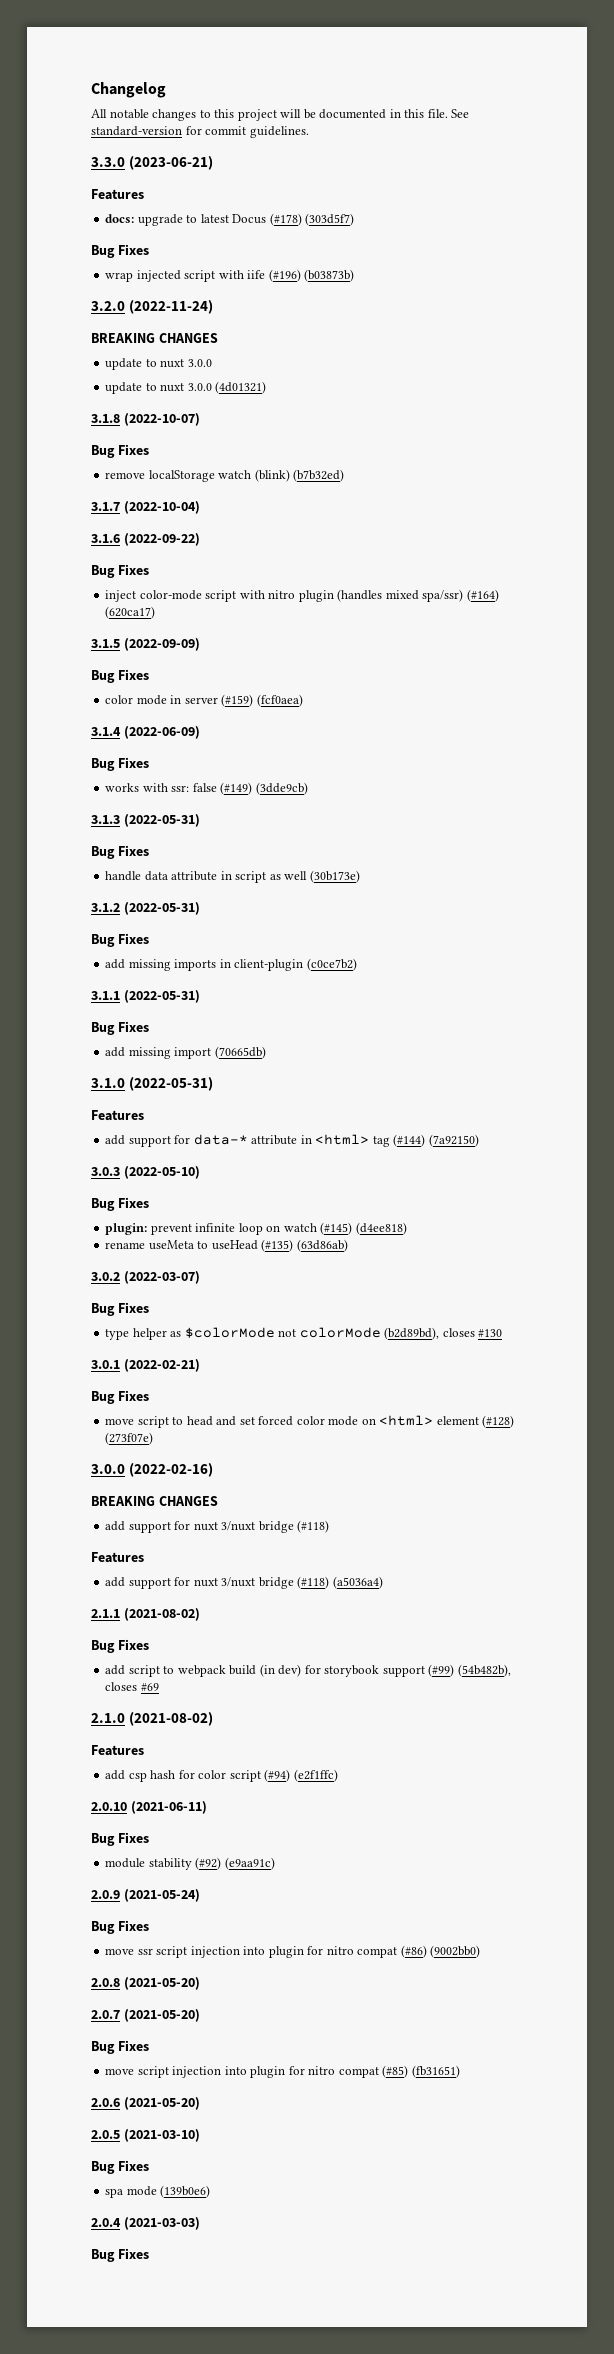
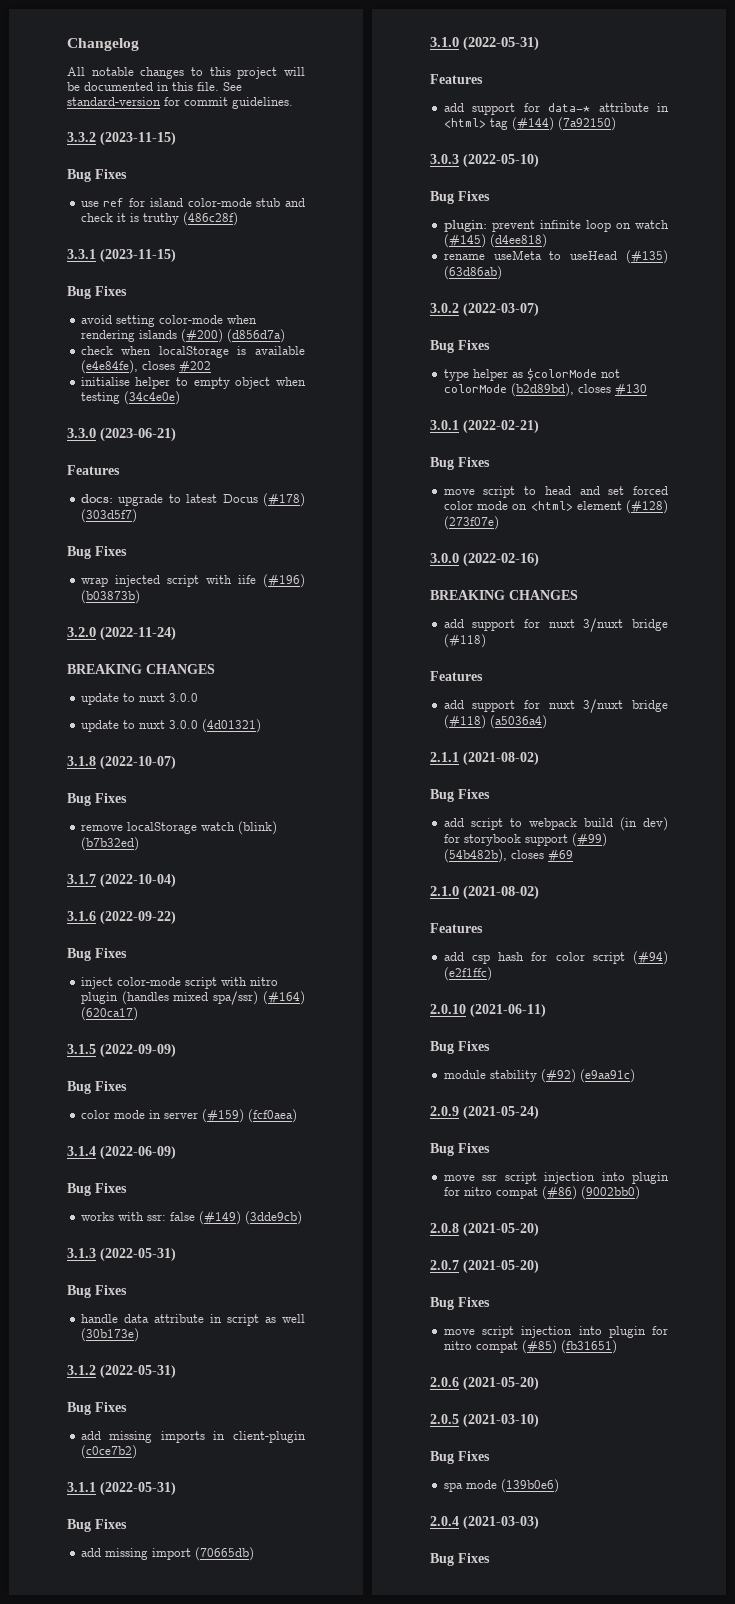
+ 3.3.2 (2023-11-15)
+ Bug Fixes
+ use ref for island color-mode stub and check it is truthy (486c28f)
+ 3.3.1 (2023-11-15)
+ Bug Fixes
+ avoid setting color-mode when rendering islands (#200) (d856d7a)
+ check when localStorage is available (e4e84fe), closes #202
+ initialise helper to empty object when testing (34c4e0e)

